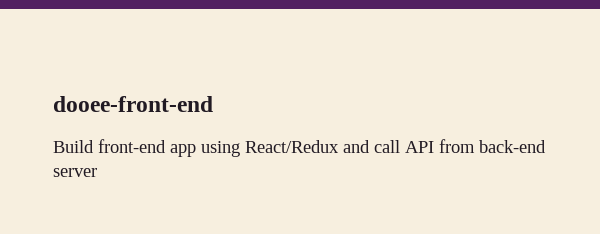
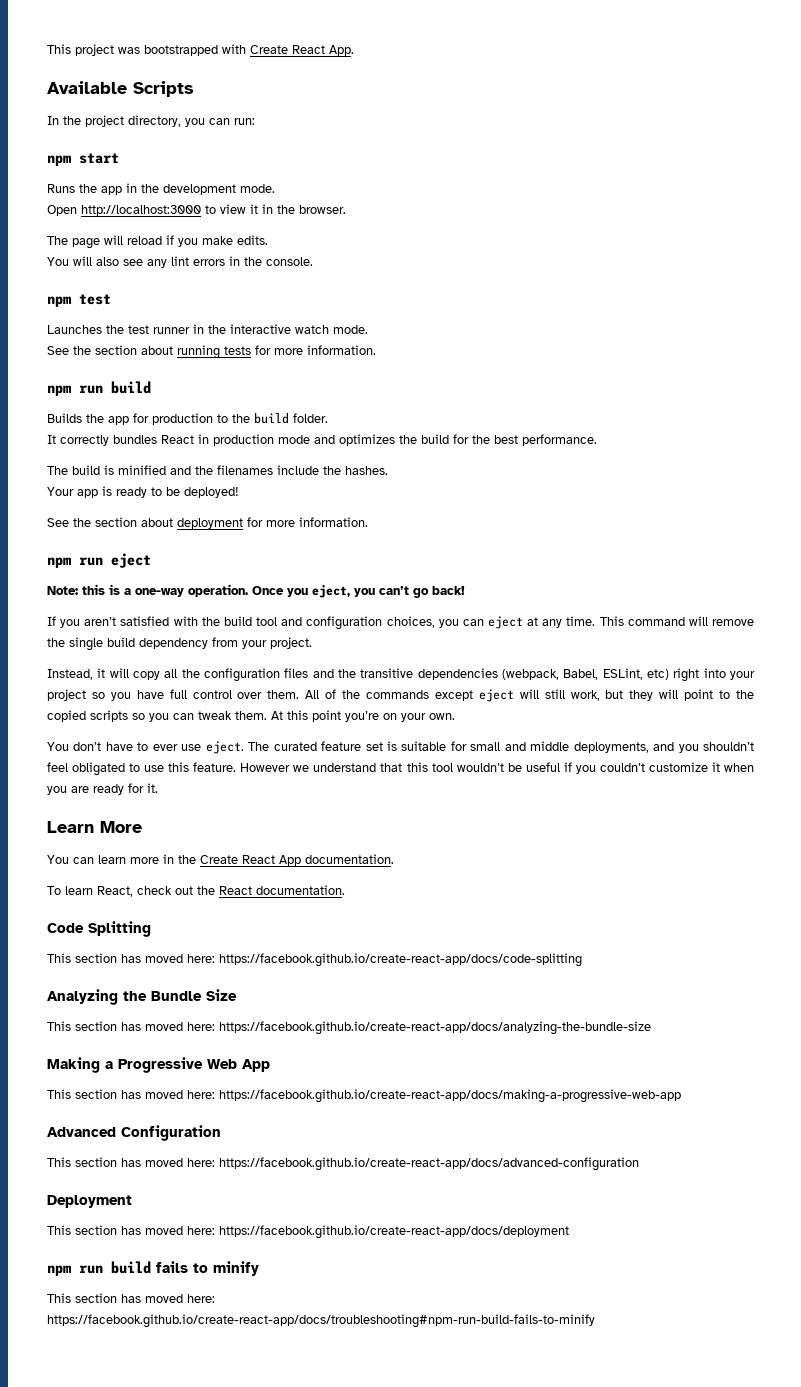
- dooee-front-end
- Build front-end app using React/Redux and call API from back-end server
+ This project was bootstrapped with Create React App.
+ Available Scripts
+ In the project directory, you can run:
+ npm start
+ Runs the app in the development mode.
+ Open http://localhost:3000 to view it in the browser.
+ The page will reload if you make edits.
+ You will also see any lint errors in the console.
+ npm test
+ Launches the test runner in the interactive watch mode.
+ See the section about running tests for more information.
+ npm run build
+ Builds the app for production to the build folder.
+ It correctly bundles React in production mode and optimizes the build for the best performance.
+ The build is minified and the filenames include the hashes.
+ Your app is ready to be deployed!
+ See the section about deployment for more information.
+ npm run eject
+ Note: this is a one-way operation. Once you eject, you can’t go back!
+ If you aren’t satisfied with the build tool and configuration choices, you can eject at any time. This command will remove the single build dependency from your project.
+ Instead, it will copy all the configuration files and the transitive dependencies (webpack, Babel, ESLint, etc) right into your project so you have full control over them. All of the commands except eject will still work, but they will point to the copied scripts so you can tweak them. At this point you’re on your own.
+ You don’t have to ever use eject. The curated feature set is suitable for small and middle deployments, and you shouldn’t feel obligated to use this feature. However we understand that this tool wouldn’t be useful if you couldn’t customize it when you are ready for it.
+ Learn More
+ You can learn more in the Create React App documentation.
+ To learn React, check out the React documentation.
+ Code Splitting
+ This section has moved here: https://facebook.github.io/create-react-app/docs/code-splitting
+ Analyzing the Bundle Size
+ This section has moved here: https://facebook.github.io/create-react-app/docs/analyzing-the-bundle-size
+ Making a Progressive Web App
+ This section has moved here: https://facebook.github.io/create-react-app/docs/making-a-progressive-web-app
+ Advanced Configuration
+ This section has moved here: https://facebook.github.io/create-react-app/docs/advanced-configuration
+ Deployment
+ This section has moved here: https://facebook.github.io/create-react-app/docs/deployment
+ npm run build fails to minify
+ This section has moved here: https://facebook.github.io/create-react-app/docs/troubleshooting#npm-run-build-fails-to-minify

